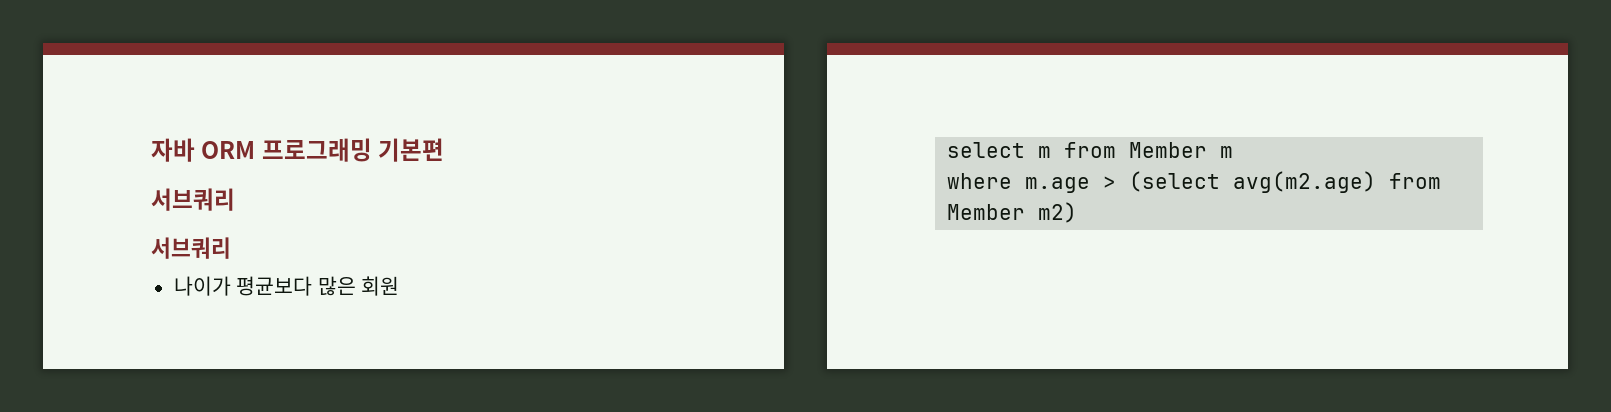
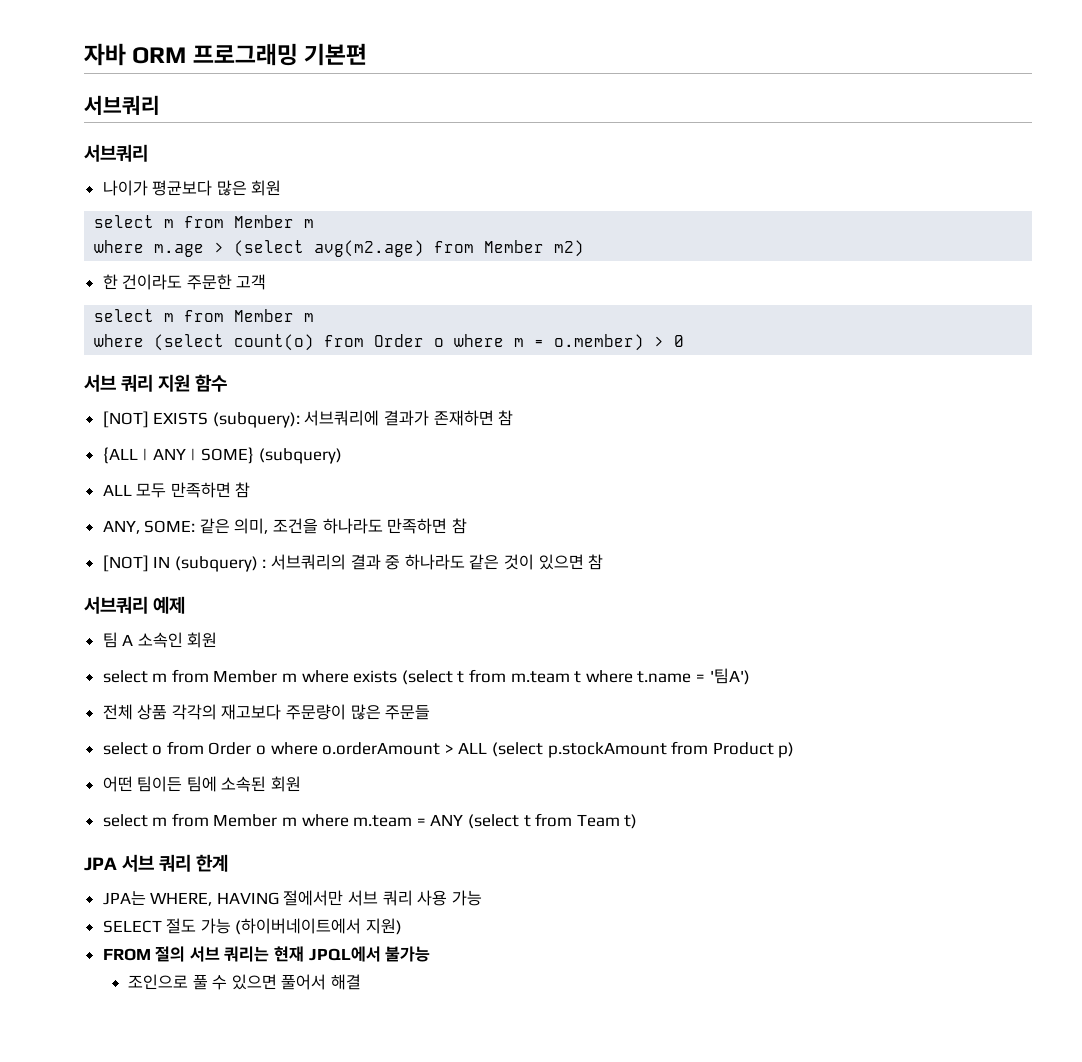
+ 한 건이라도 주문한 고객
+ select m from Member m
+ where (select count(o) from Order o where m = o.member) > 0
+ 서브 쿼리 지원 함수
+ [NOT] EXISTS (subquery): 서브쿼리에 결과가 존재하면 참
+ {ALL | ANY | SOME} (subquery)
+ ALL 모두 만족하면 참
+ ANY, SOME: 같은 의미, 조건을 하나라도 만족하면 참
+ [NOT] IN (subquery) : 서브쿼리의 결과 중 하나라도 같은 것이 있으면 참
+ 서브쿼리 예제
+ 팀 A 소속인 회원
+ select m from Member m where exists (select t from m.team t where t.name = '팀A')
+ 전체 상품 각각의 재고보다 주문량이 많은 주문들
+ select o from Order o where o.orderAmount > ALL (select p.stockAmount from Product p)
+ 어떤 팀이든 팀에 소속된 회원
+ select m from Member m where m.team = ANY (select t from Team t)
+ JPA 서브 쿼리 한계
+ JPA는 WHERE, HAVING 절에서만 서브 쿼리 사용 가능
+ SELECT 절도 가능 (하이버네이트에서 지원)
+ FROM 절의 서브 쿼리는 현재 JPQL에서 불가능
+ 조인으로 풀 수 있으면 풀어서 해결

